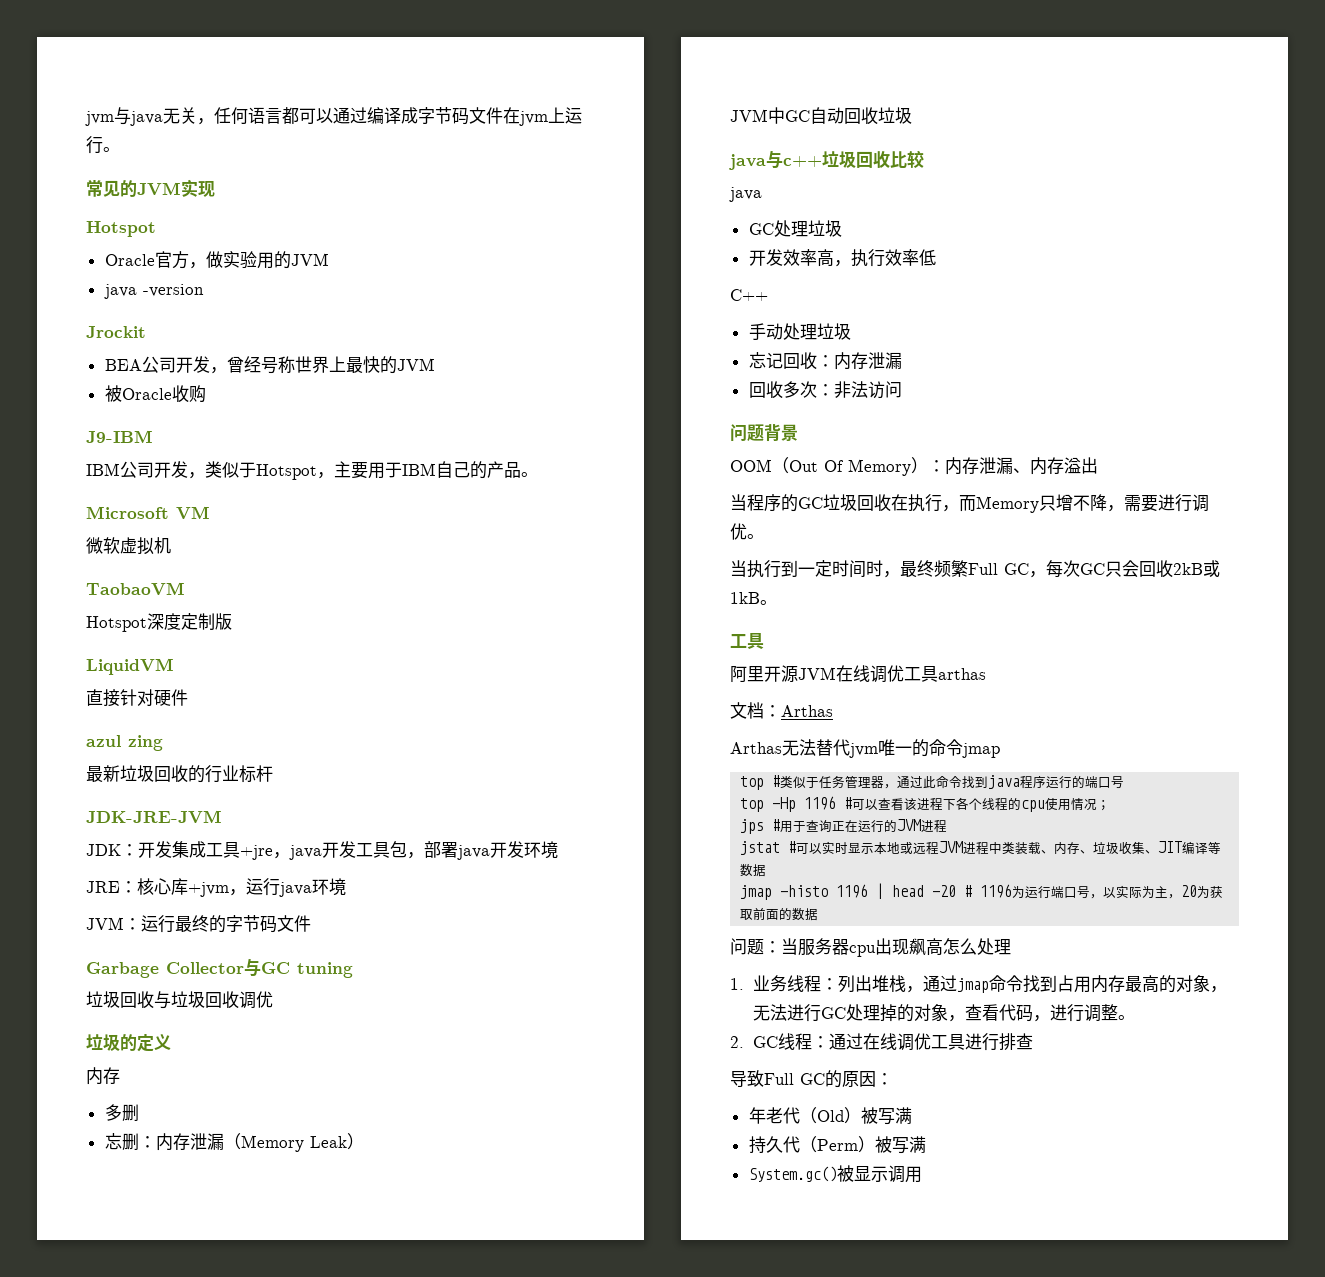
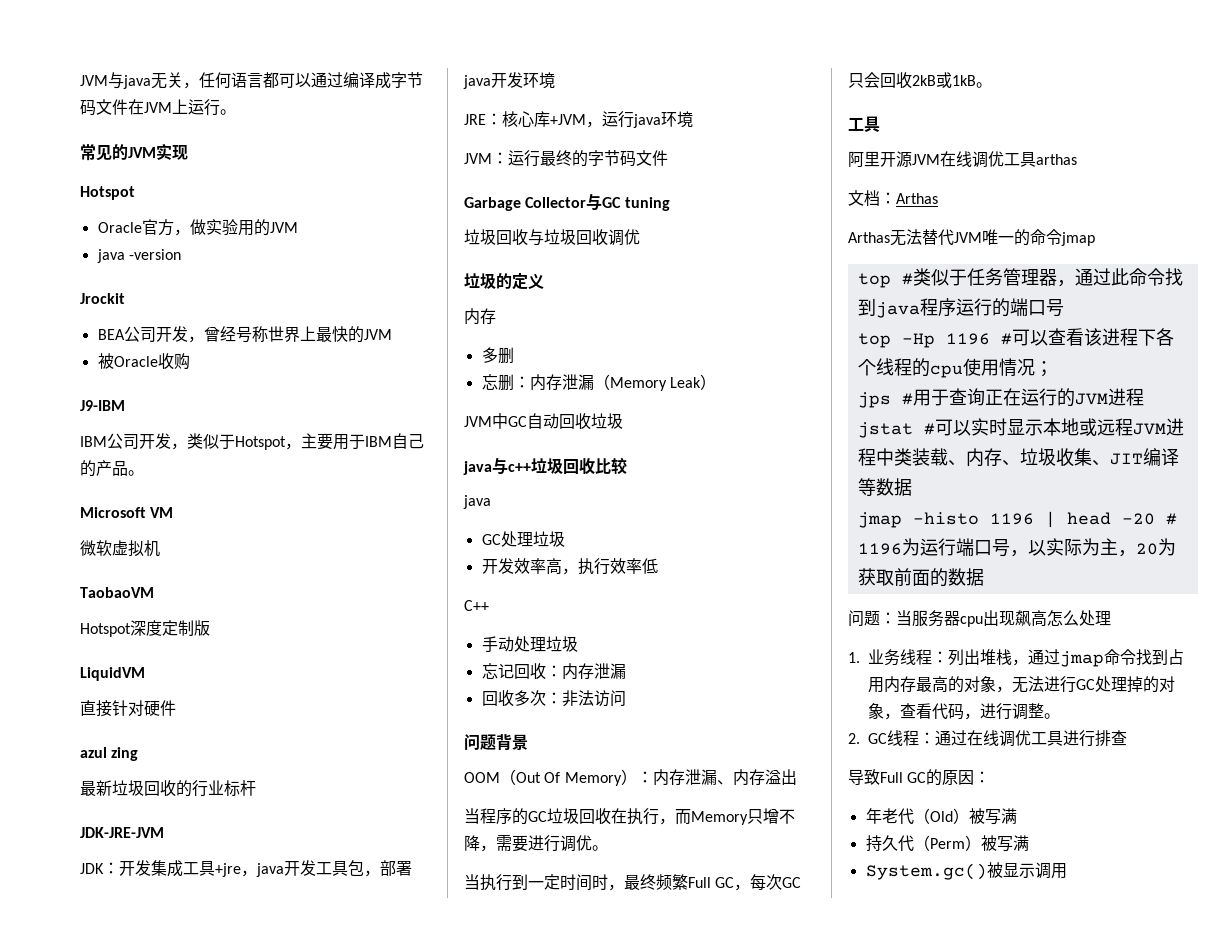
- jvm与java无关，任何语言都可以通过编译成字节码文件在jvm上运行。
+ JVM与java无关，任何语言都可以通过编译成字节码文件在JVM上运行。
- JRE：核心库+jvm，运行java环境
+ JRE：核心库+JVM，运行java环境
- Arthas无法替代jvm唯一的命令jmap
+ Arthas无法替代JVM唯一的命令jmap

